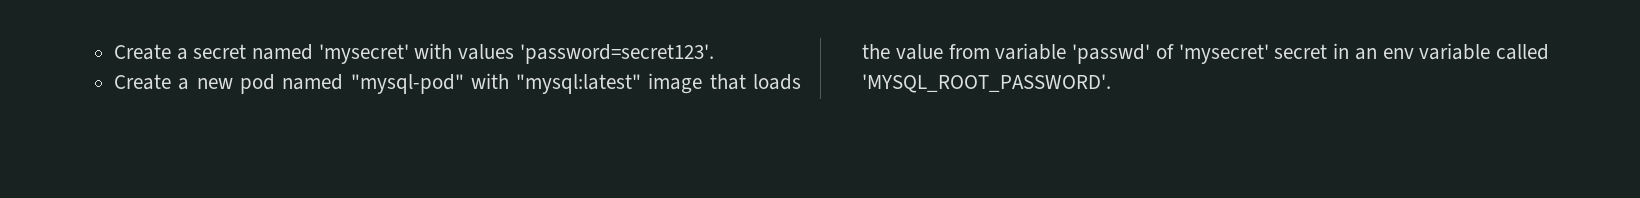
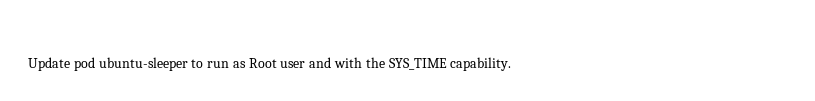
- Create a secret named 'mysecret' with values 'password=secret123'.
- Create a new pod named "mysql-pod" with "mysql:latest" image that loads the value from variable 'passwd' of 'mysecret' secret in an env variable called 'MYSQL_ROOT_PASSWORD'.
+ Update pod ubuntu-sleeper to run as Root user and with the SYS_TIME capability.

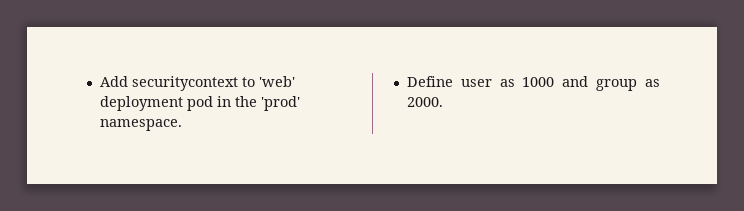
- Update pod ubuntu-sleeper to run as Root user and with the SYS_TIME capability.
+ Add securitycontext to 'web' deployment pod in the 'prod' namespace.
+ Define user as 1000 and group as 2000.

